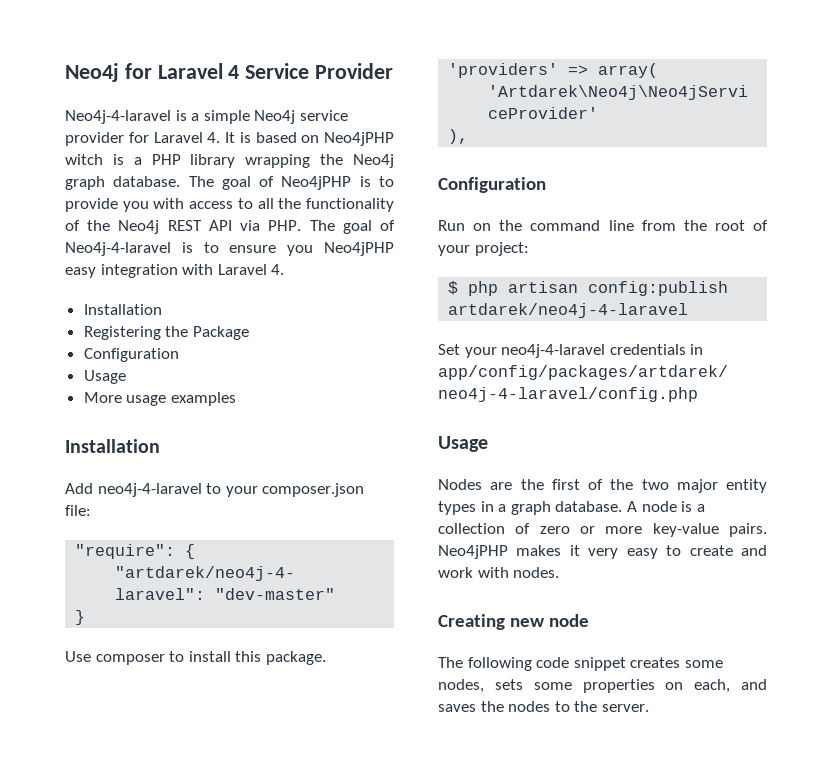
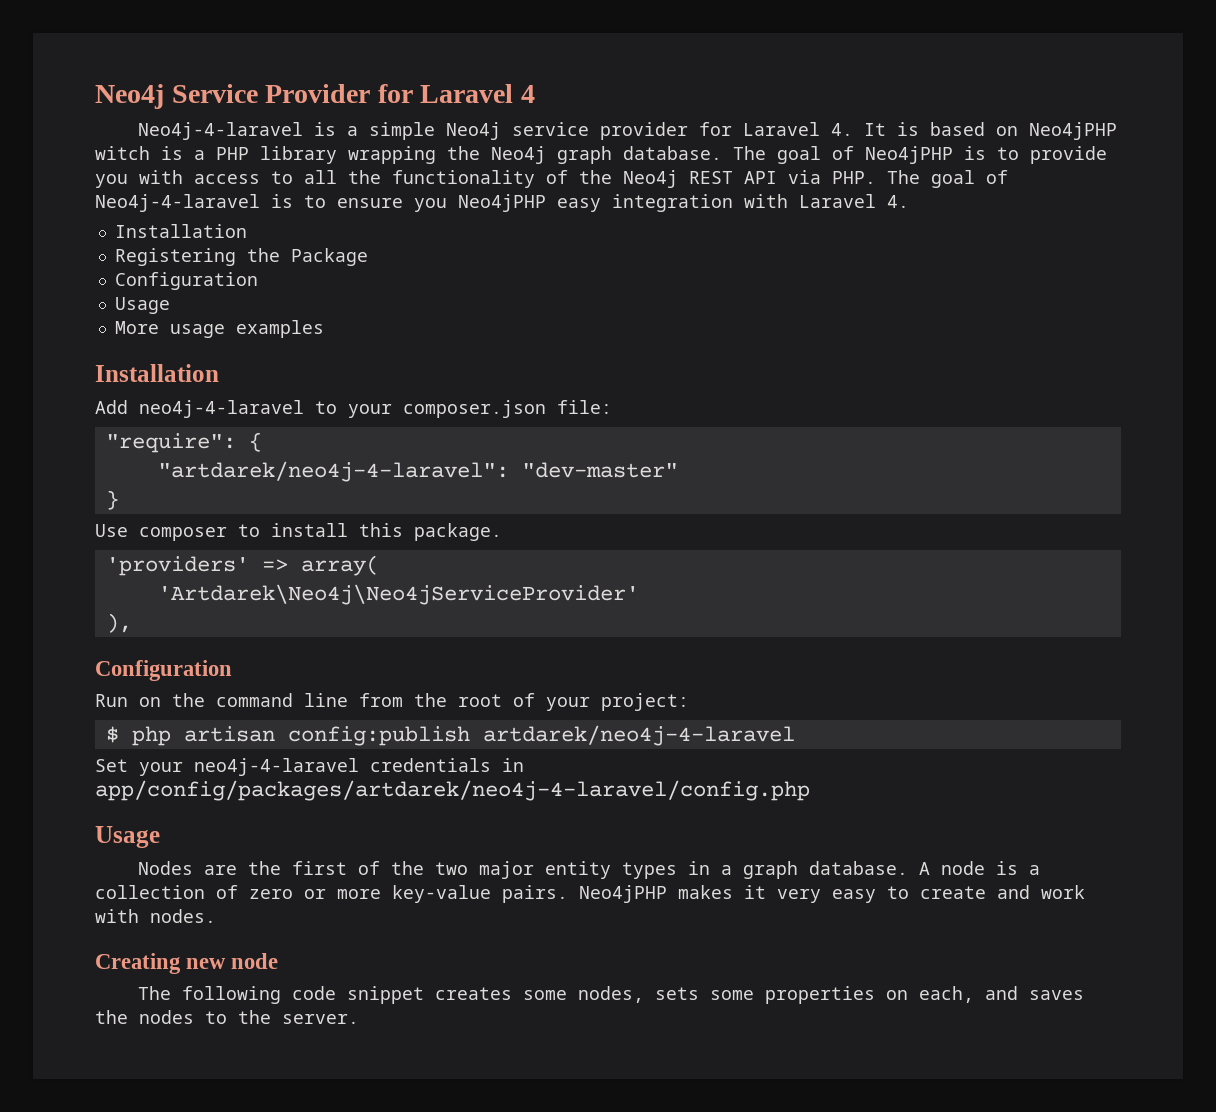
- Neo4j for Laravel 4 Service Provider
+ Neo4j Service Provider for Laravel 4

